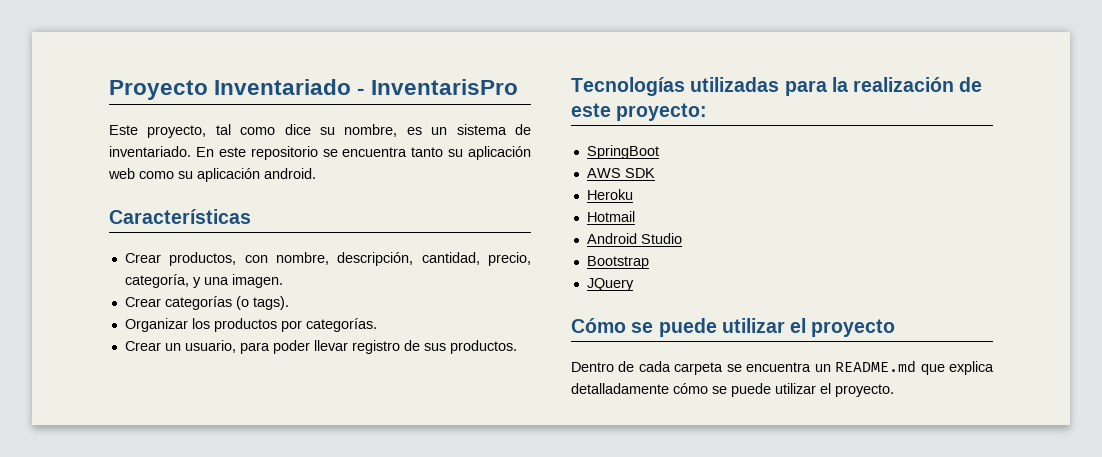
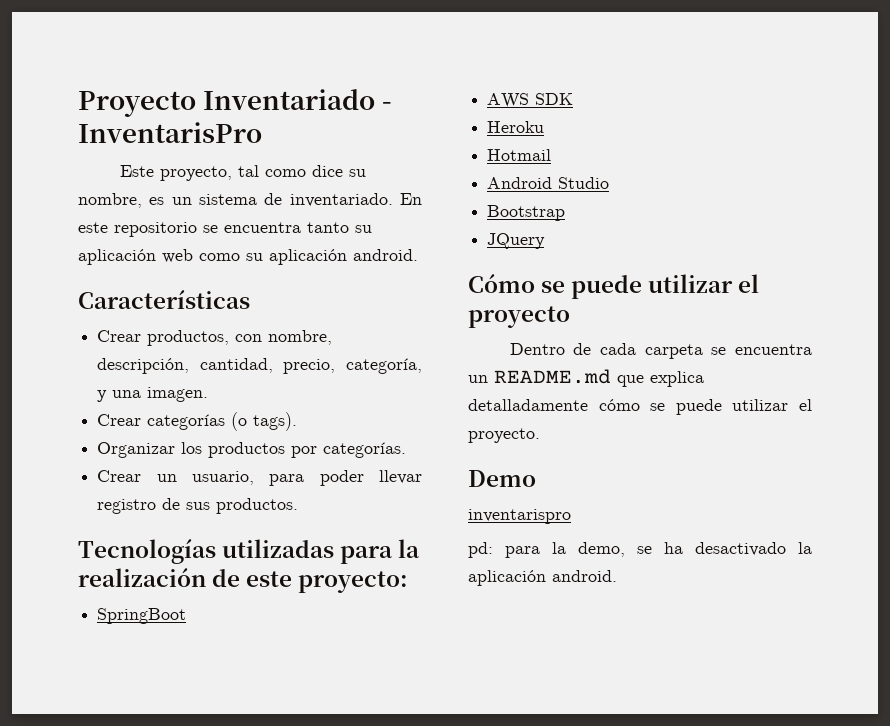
+ Demo
+ inventarispro
+ pd: para la demo, se ha desactivado la aplicación android.

